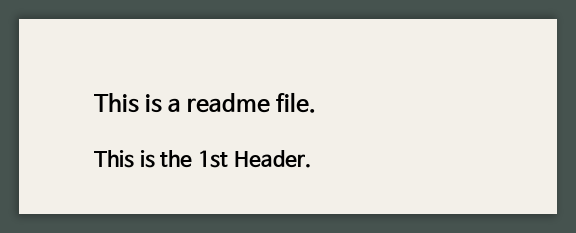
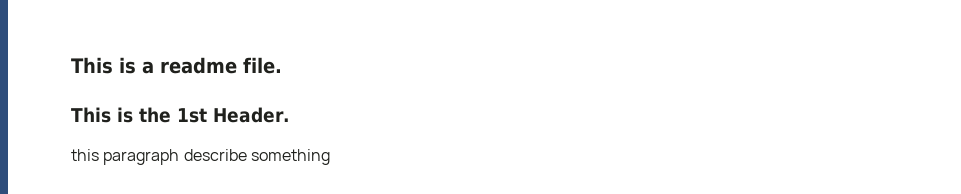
+ this paragraph describe something

